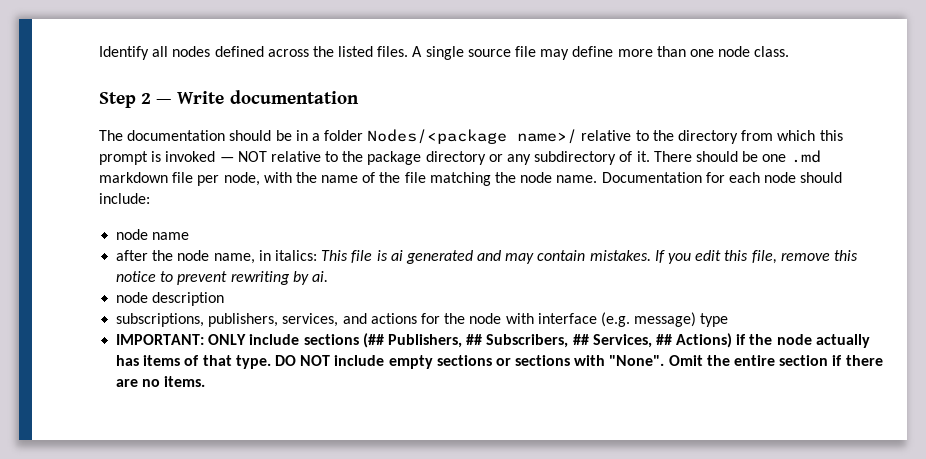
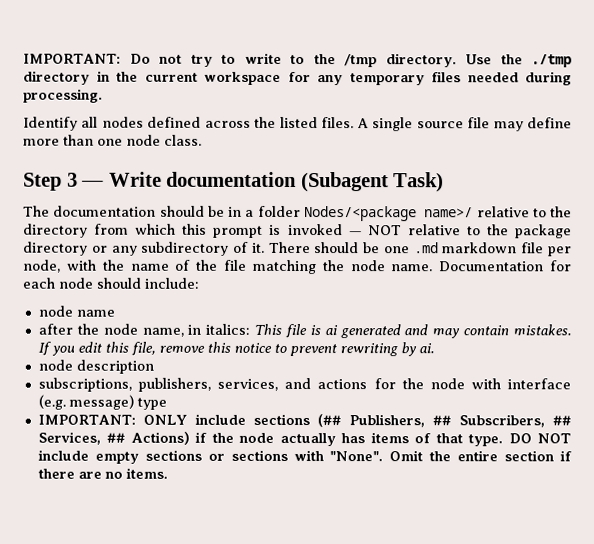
+ IMPORTANT: Do not try to write to the /tmp directory. Use the ./tmp directory in the current workspace for any temporary files needed during processing.
- Step 2 — Write documentation
+ Step 3 — Write documentation (Subagent Task)

